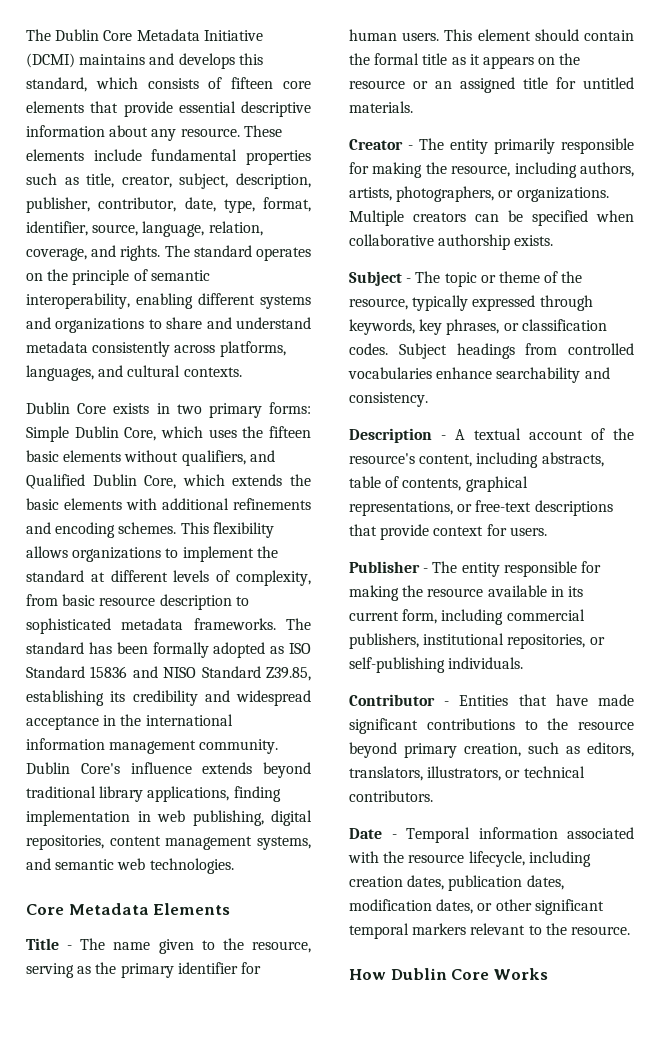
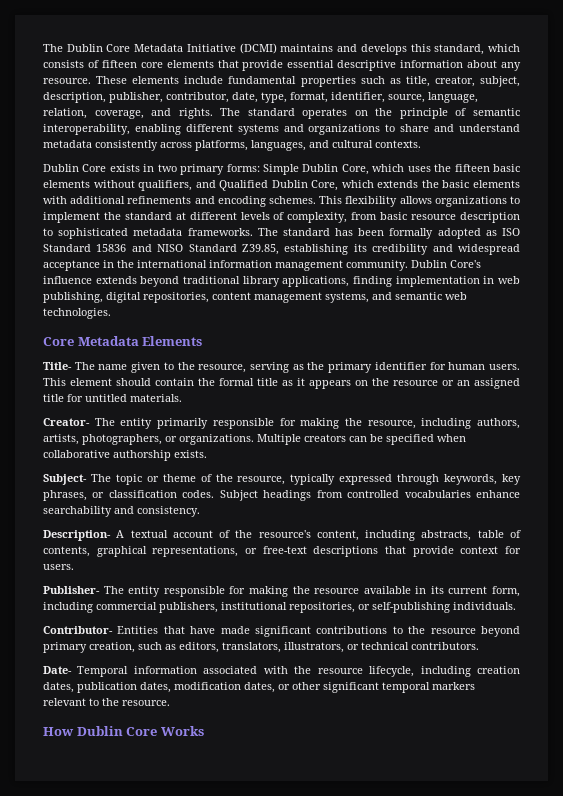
- Title - The name given to the resource, serving as the primary identifier for human users.
+ Title- The name given to the resource, serving as the primary identifier for human users.
- Creator - The entity primarily responsible for making the resource, including authors, artists, photographers, or organizations.
+ Creator- The entity primarily responsible for making the resource, including authors, artists, photographers, or organizations.
- Subject - The topic or theme of the resource, typically expressed through keywords, key phrases, or classification codes.
+ Subject- The topic or theme of the resource, typically expressed through keywords, key phrases, or classification codes.
- Description - A textual account of the resource's content, including abstracts, table of contents, graphical representations, or free-text descriptions that provide context for users.
+ Description- A textual account of the resource's content, including abstracts, table of contents, graphical representations, or free-text descriptions that provide context for users.
- Publisher - The entity responsible for making the resource available in its current form, including commercial publishers, institutional repositories, or self-publishing individuals.
+ Publisher- The entity responsible for making the resource available in its current form, including commercial publishers, institutional repositories, or self-publishing individuals.
- Contributor - Entities that have made significant contributions to the resource beyond primary creation, such as editors, translators, illustrators, or technical contributors.
+ Contributor- Entities that have made significant contributions to the resource beyond primary creation, such as editors, translators, illustrators, or technical contributors.
- Date - Temporal information associated with the resource lifecycle, including creation dates, publication dates, modification dates, or other significant temporal markers relevant to the resource.
+ Date- Temporal information associated with the resource lifecycle, including creation dates, publication dates, modification dates, or other significant temporal markers relevant to the resource.

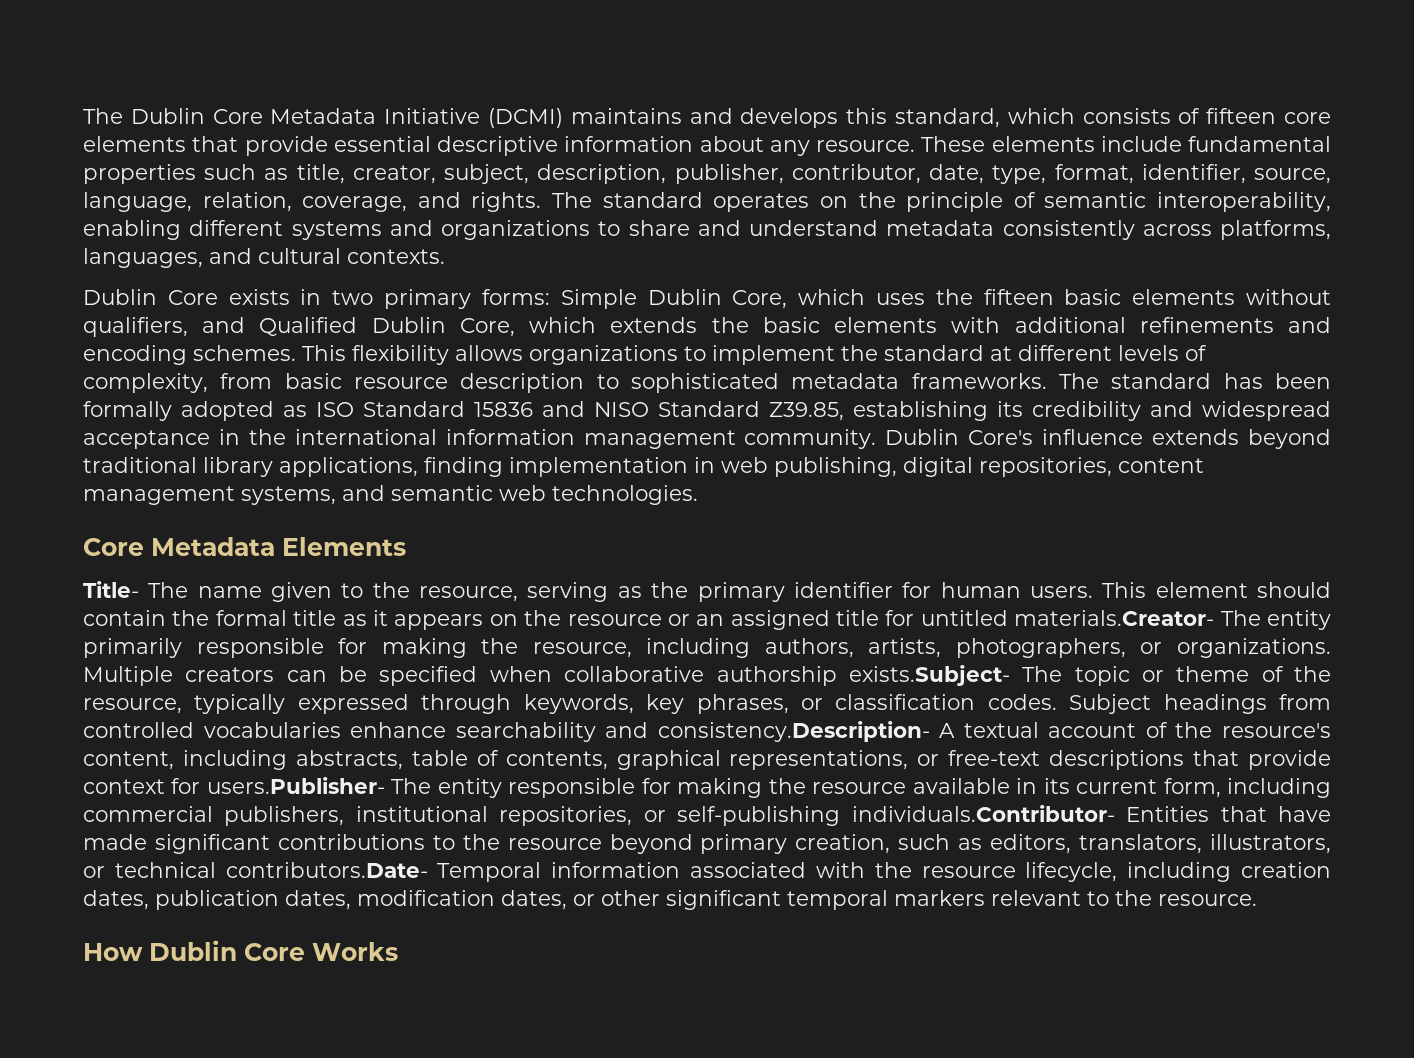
- This element should contain the formal title as it appears on the resource or an assigned title for untitled materials.
- Creator- The entity primarily responsible for making the resource, including authors, artists, photographers, or organizations.
+ This element should contain the formal title as it appears on the resource or an assigned title for untitled materials.Creator- The entity primarily responsible for making the resource, including authors, artists, photographers, or organizations.
- Multiple creators can be specified when collaborative authorship exists.
- Subject- The topic or theme of the resource, typically expressed through keywords, key phrases, or classification codes.
+ Multiple creators can be specified when collaborative authorship exists.Subject- The topic or theme of the resource, typically expressed through keywords, key phrases, or classification codes.
- Subject headings from controlled vocabularies enhance searchability and consistency.
- Description- A textual account of the resource's content, including abstracts, table of contents, graphical representations, or free-text descriptions that provide context for users.
- Publisher- The entity responsible for making the resource available in its current form, including commercial publishers, institutional repositories, or self-publishing individuals.
- Contributor- Entities that have made significant contributions to the resource beyond primary creation, such as editors, translators, illustrators, or technical contributors.
- Date- Temporal information associated with the resource lifecycle, including creation dates, publication dates, modification dates, or other significant temporal markers relevant to the resource.
+ Subject headings from controlled vocabularies enhance searchability and consistency.Description- A textual account of the resource's content, including abstracts, table of contents, graphical representations, or free-text descriptions that provide context for users.Publisher- The entity responsible for making the resource available in its current form, including commercial publishers, institutional repositories, or self-publishing individuals.Contributor- Entities that have made significant contributions to the resource beyond primary creation, such as editors, translators, illustrators, or technical contributors.Date- Temporal information associated with the resource lifecycle, including creation dates, publication dates, modification dates, or other significant temporal markers relevant to the resource.

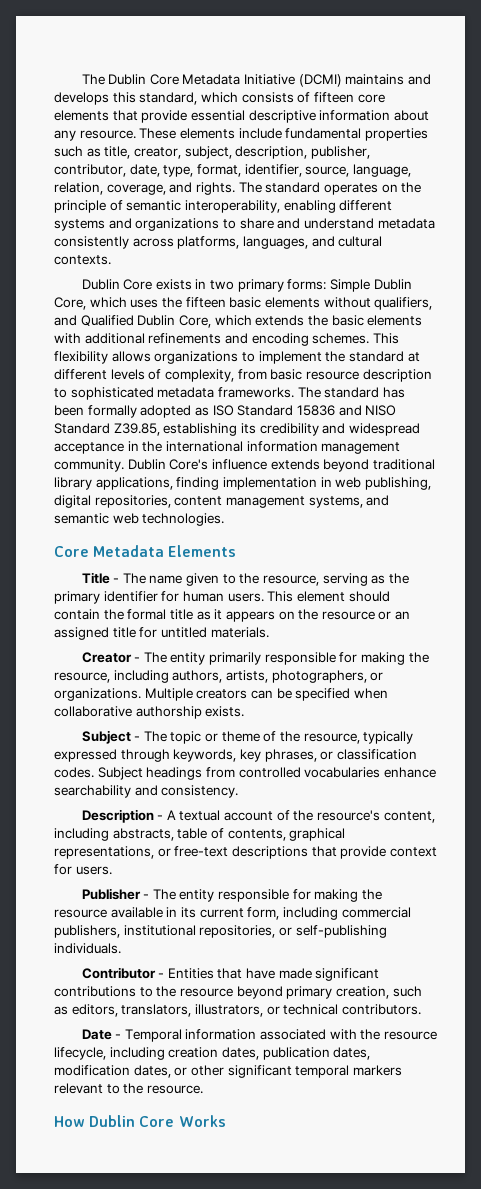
- Title- The name given to the resource, serving as the primary identifier for human users.
+ Title - The name given to the resource, serving as the primary identifier for human users.
- This element should contain the formal title as it appears on the resource or an assigned title for untitled materials.Creator- The entity primarily responsible for making the resource, including authors, artists, photographers, or organizations.
+ This element should contain the formal title as it appears on the resource or an assigned title for untitled materials.
+ Creator - The entity primarily responsible for making the resource, including authors, artists, photographers, or organizations.
- Multiple creators can be specified when collaborative authorship exists.Subject- The topic or theme of the resource, typically expressed through keywords, key phrases, or classification codes.
+ Multiple creators can be specified when collaborative authorship exists.
+ Subject - The topic or theme of the resource, typically expressed through keywords, key phrases, or classification codes.
- Subject headings from controlled vocabularies enhance searchability and consistency.Description- A textual account of the resource's content, including abstracts, table of contents, graphical representations, or free-text descriptions that provide context for users.Publisher- The entity responsible for making the resource available in its current form, including commercial publishers, institutional repositories, or self-publishing individuals.Contributor- Entities that have made significant contributions to the resource beyond primary creation, such as editors, translators, illustrators, or technical contributors.Date- Temporal information associated with the resource lifecycle, including creation dates, publication dates, modification dates, or other significant temporal markers relevant to the resource.
+ Subject headings from controlled vocabularies enhance searchability and consistency.
+ Description - A textual account of the resource's content, including abstracts, table of contents, graphical representations, or free-text descriptions that provide context for users.
+ Publisher - The entity responsible for making the resource available in its current form, including commercial publishers, institutional repositories, or self-publishing individuals.
+ Contributor - Entities that have made significant contributions to the resource beyond primary creation, such as editors, translators, illustrators, or technical contributors.
+ Date - Temporal information associated with the resource lifecycle, including creation dates, publication dates, modification dates, or other significant temporal markers relevant to the resource.

